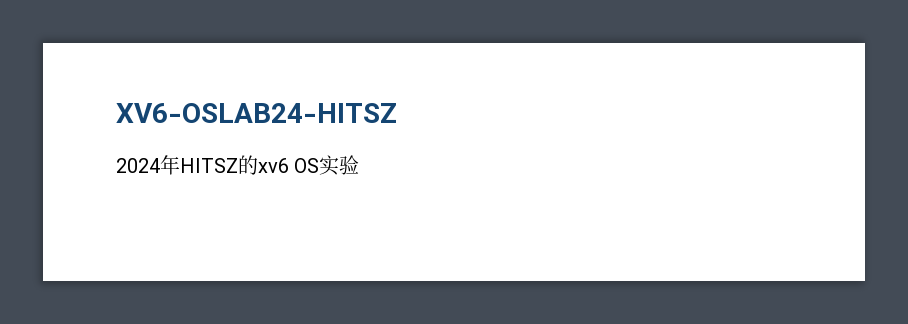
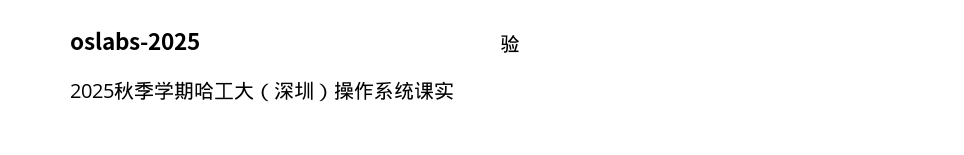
- XV6-OSLAB24-HITSZ
- 2024年HITSZ的xv6 OS实验
+ oslabs-2025
+ 2025秋季学期哈工大（深圳）操作系统课实验

